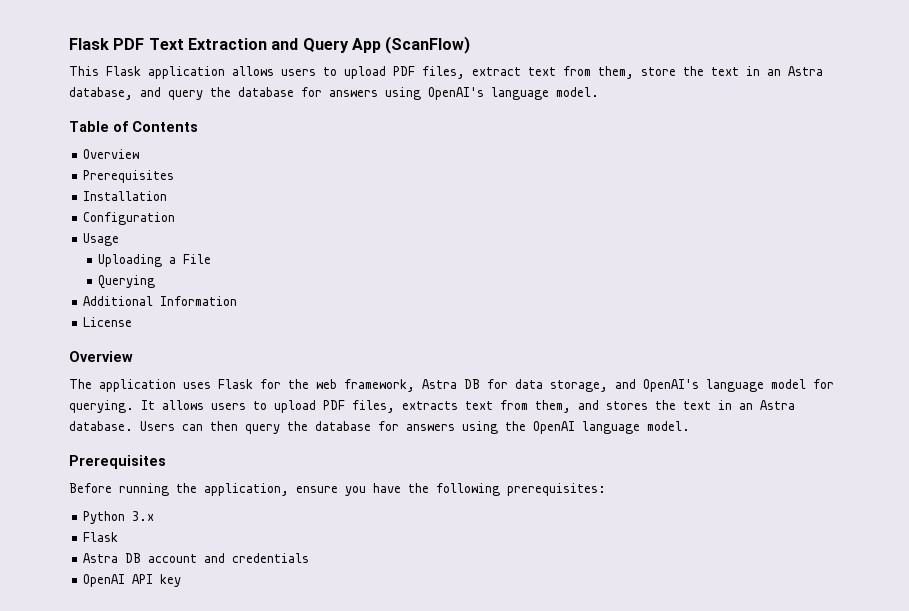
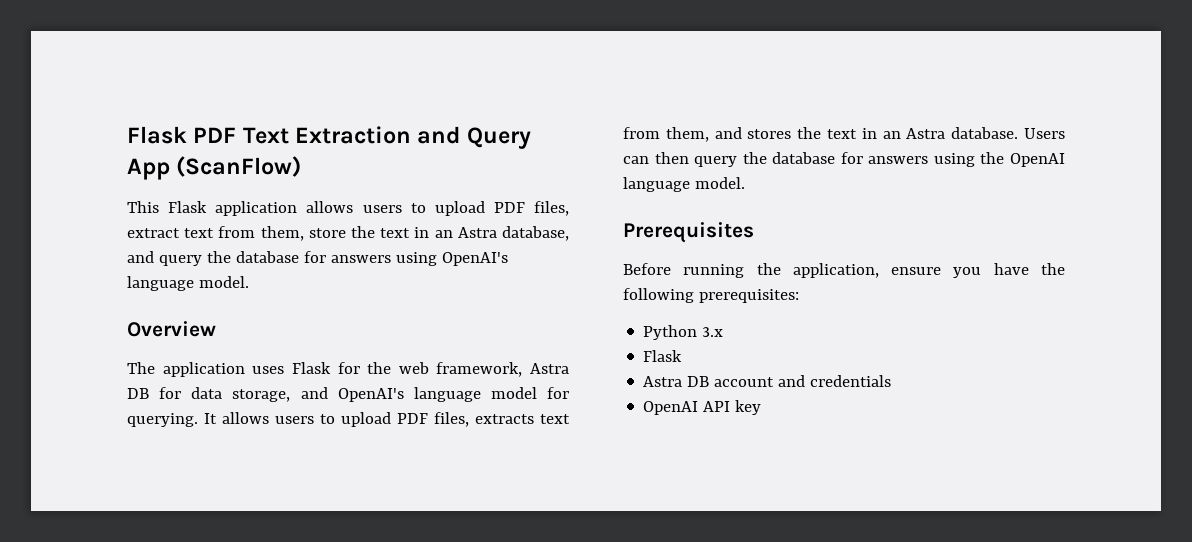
- Table of Contents
- Overview
- Prerequisites
- Installation
- Configuration
- Usage
- Uploading a File
- Querying
- Additional Information
- License

